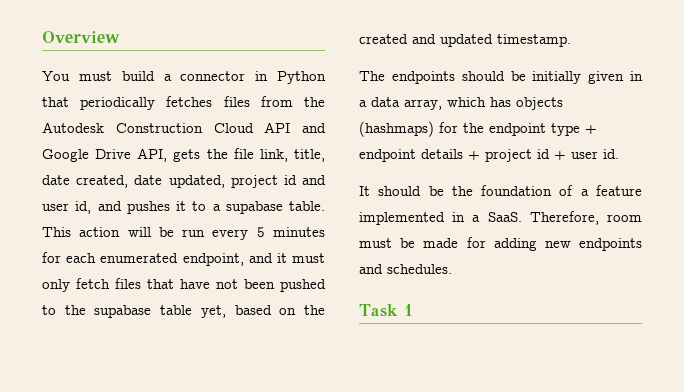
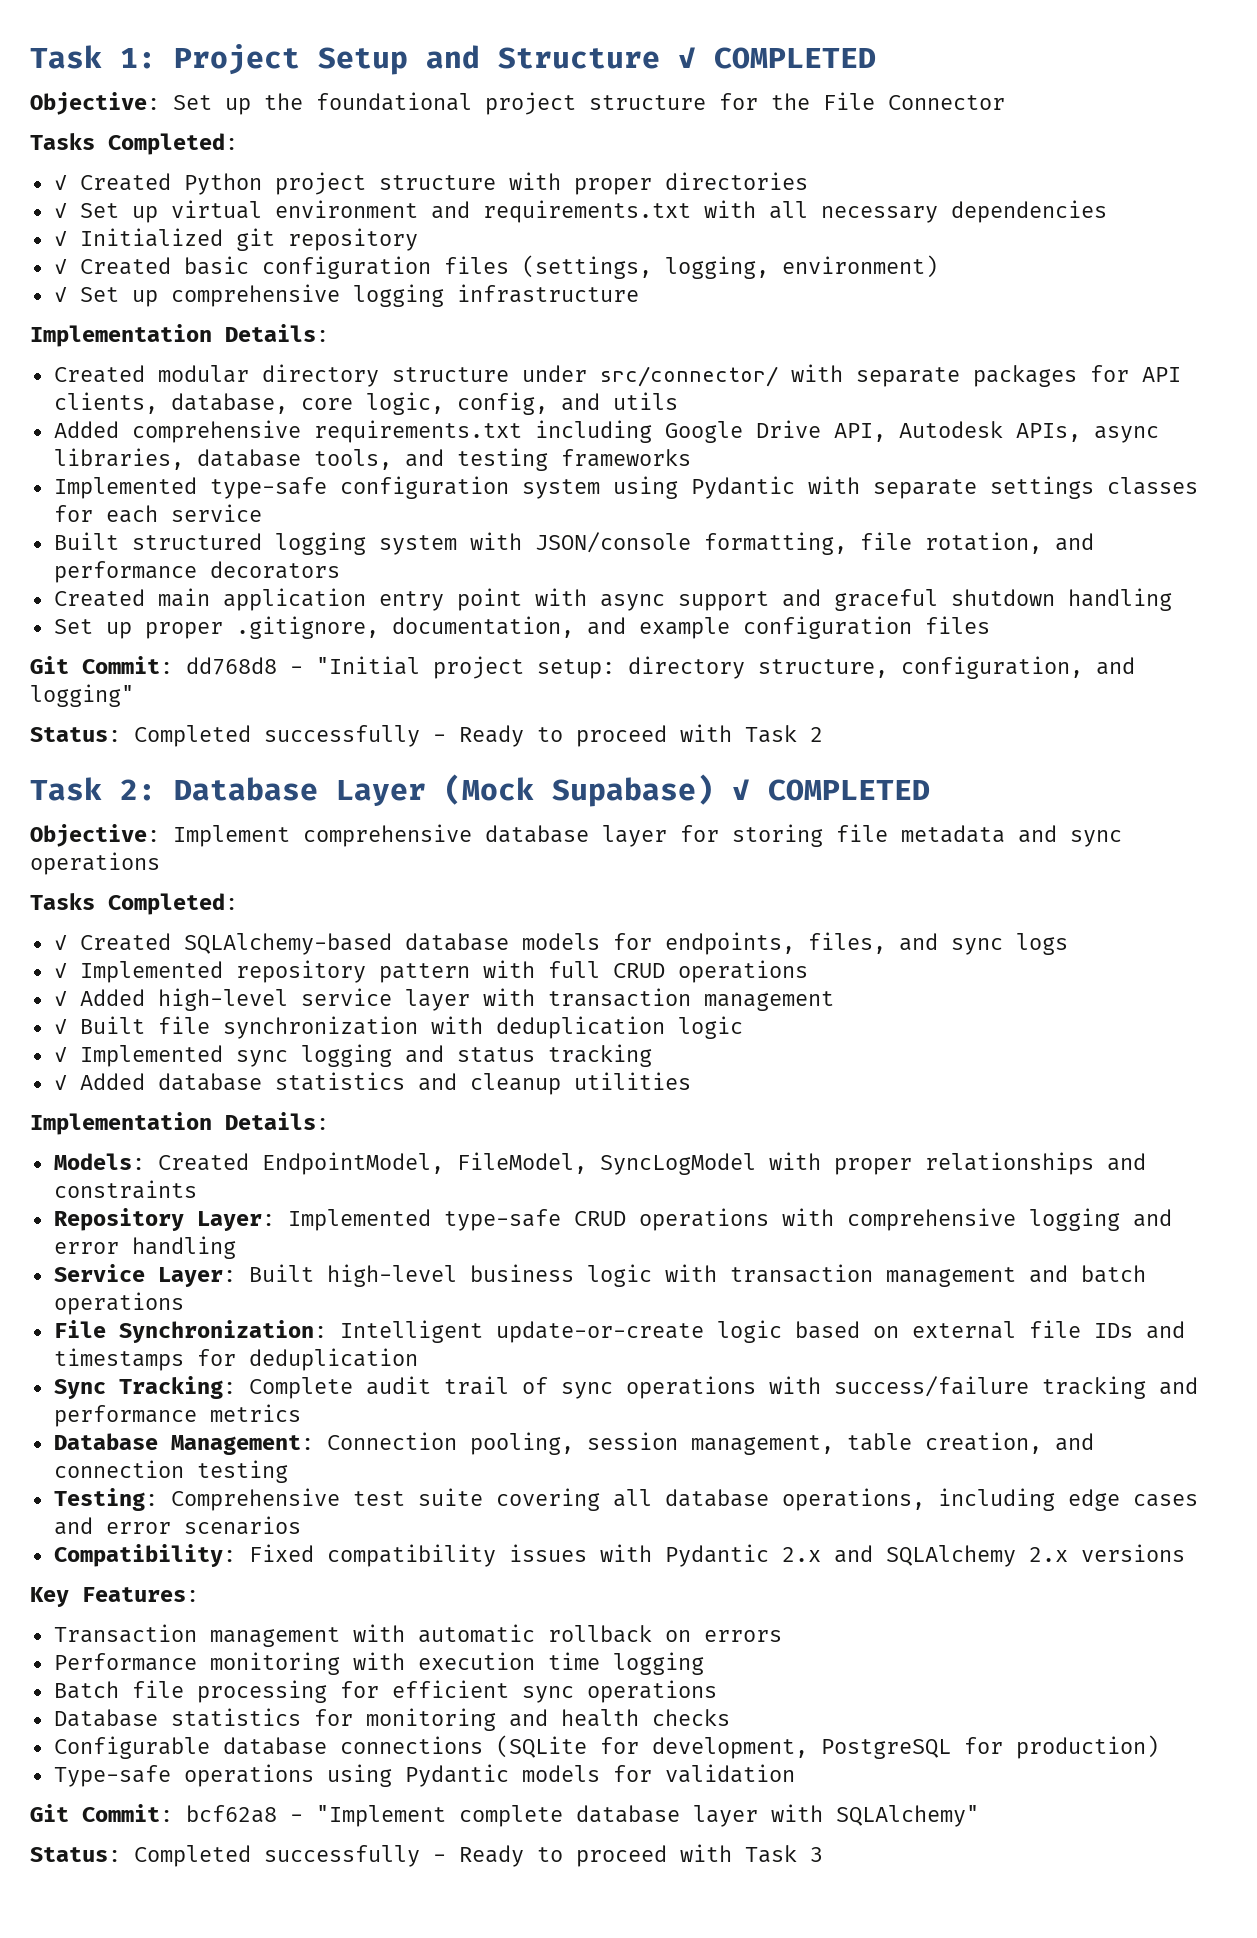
- Overview
- You must build a connector in Python that periodically fetches files from the Autodesk Construction Cloud API and Google Drive API, gets the file link, title, date created, date updated, project id and user id, and pushes it to a supabase table. This action will be run every 5 minutes for each enumerated endpoint, and it must only fetch files that have not been pushed to the supabase table yet, based on the created and updated timestamp.
- The endpoints should be initially given in a data array, which has objects (hashmaps) for the endpoint type + endpoint details + project id + user id.
- It should be the foundation of a feature implemented in a SaaS. Therefore, room must be made for adding new endpoints and schedules.
- Task 1
+ Task 1: Project Setup and Structure ✓ COMPLETED
+ Objective: Set up the foundational project structure for the File Connector
+ Tasks Completed:
+ ✓ Created Python project structure with proper directories
+ ✓ Set up virtual environment and requirements.txt with all necessary dependencies
+ ✓ Initialized git repository
+ ✓ Created basic configuration files (settings, logging, environment)
+ ✓ Set up comprehensive logging infrastructure
+ Implementation Details:
+ Created modular directory structure under src/connector/ with separate packages for API clients, database, core logic, config, and utils
+ Added comprehensive requirements.txt including Google Drive API, Autodesk APIs, async libraries, database tools, and testing frameworks
+ Implemented type-safe configuration system using Pydantic with separate settings classes for each service
+ Built structured logging system with JSON/console formatting, file rotation, and performance decorators
+ Created main application entry point with async support and graceful shutdown handling
+ Set up proper .gitignore, documentation, and example configuration files
+ Git Commit: dd768d8 - "Initial project setup: directory structure, configuration, and logging"
+ Status: Completed successfully - Ready to proceed with Task 2
+ Task 2: Database Layer (Mock Supabase) ✓ COMPLETED
+ Objective: Implement comprehensive database layer for storing file metadata and sync operations
+ Tasks Completed:
+ ✓ Created SQLAlchemy-based database models for endpoints, files, and sync logs
+ ✓ Implemented repository pattern with full CRUD operations
+ ✓ Added high-level service layer with transaction management
+ ✓ Built file synchronization with deduplication logic
+ ✓ Implemented sync logging and status tracking
+ ✓ Added database statistics and cleanup utilities
+ Implementation Details:
+ Models: Created EndpointModel, FileModel, SyncLogModel with proper relationships and constraints
+ Repository Layer: Implemented type-safe CRUD operations with comprehensive logging and error handling
+ Service Layer: Built high-level business logic with transaction management and batch operations
+ File Synchronization: Intelligent update-or-create logic based on external file IDs and timestamps for deduplication
+ Sync Tracking: Complete audit trail of sync operations with success/failure tracking and performance metrics
+ Database Management: Connection pooling, session management, table creation, and connection testing
+ Testing: Comprehensive test suite covering all database operations, including edge cases and error scenarios
+ Compatibility: Fixed compatibility issues with Pydantic 2.x and SQLAlchemy 2.x versions
+ Key Features:
+ Transaction management with automatic rollback on errors
+ Performance monitoring with execution time logging
+ Batch file processing for efficient sync operations
+ Database statistics for monitoring and health checks
+ Configurable database connections (SQLite for development, PostgreSQL for production)
+ Type-safe operations using Pydantic models for validation
+ Git Commit: bcf62a8 - "Implement complete database layer with SQLAlchemy"
+ Status: Completed successfully - Ready to proceed with Task 3

